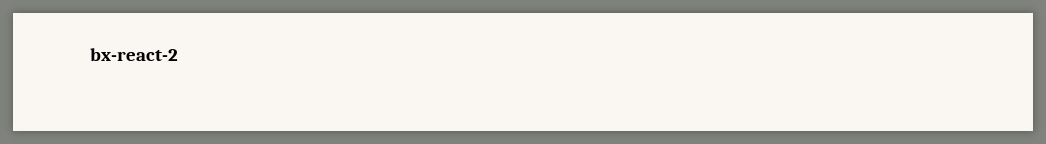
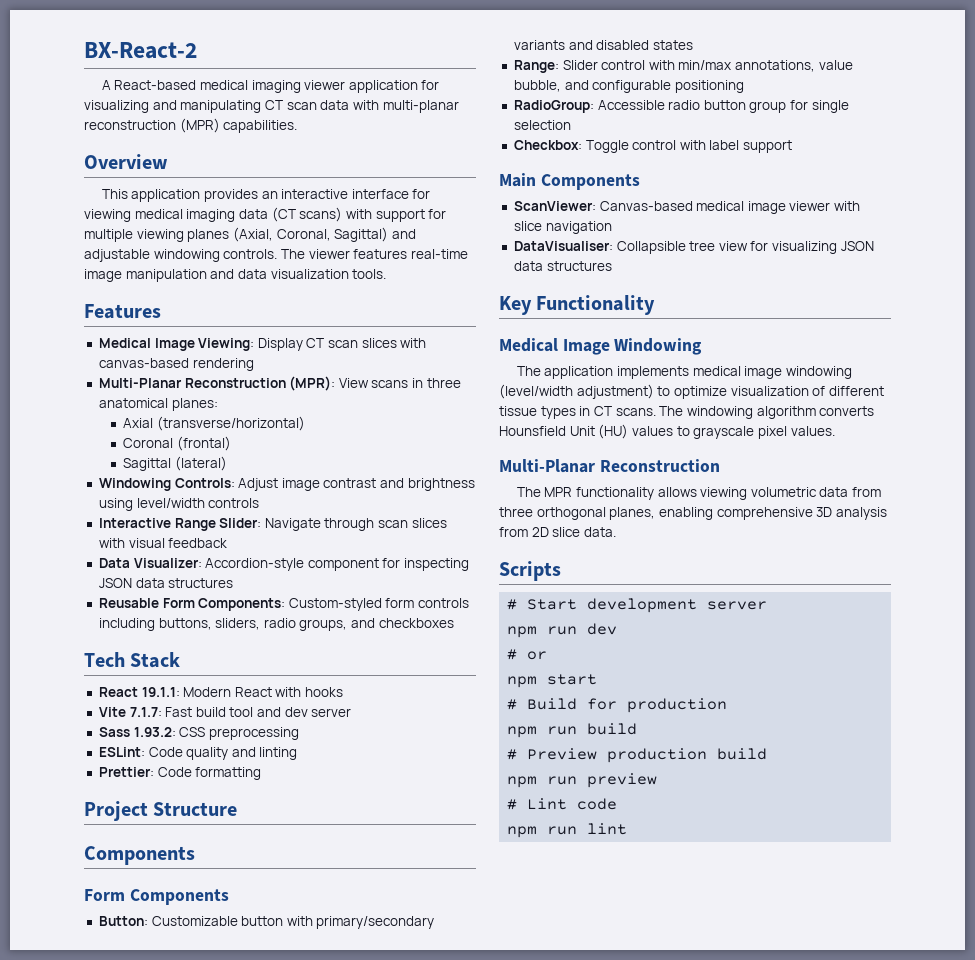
- bx-react-2
+ BX-React-2
+ A React-based medical imaging viewer application for visualizing and manipulating CT scan data with multi-planar reconstruction (MPR) capabilities.
+ Overview
+ This application provides an interactive interface for viewing medical imaging data (CT scans) with support for multiple viewing planes (Axial, Coronal, Sagittal) and adjustable windowing controls. The viewer features real-time image manipulation and data visualization tools.
+ Features
+ Medical Image Viewing: Display CT scan slices with canvas-based rendering
+ Multi-Planar Reconstruction (MPR): View scans in three anatomical planes:
+ Axial (transverse/horizontal)
+ Coronal (frontal)
+ Sagittal (lateral)
+ Windowing Controls: Adjust image contrast and brightness using level/width controls
+ Interactive Range Slider: Navigate through scan slices with visual feedback
+ Data Visualizer: Accordion-style component for inspecting JSON data structures
+ Reusable Form Components: Custom-styled form controls including buttons, sliders, radio groups, and checkboxes
+ Tech Stack
+ React 19.1.1: Modern React with hooks
+ Vite 7.1.7: Fast build tool and dev server
+ Sass 1.93.2: CSS preprocessing
+ ESLint: Code quality and linting
+ Prettier: Code formatting
+ Project Structure
+ Components
+ Form Components
+ Button: Customizable button with primary/secondary variants and disabled states
+ Range: Slider control with min/max annotations, value bubble, and configurable positioning
+ RadioGroup: Accessible radio button group for single selection
+ Checkbox: Toggle control with label support
+ Main Components
+ ScanViewer: Canvas-based medical image viewer with slice navigation
+ DataVisualiser: Collapsible tree view for visualizing JSON data structures
+ Key Functionality
+ Medical Image Windowing
+ The application implements medical image windowing (level/width adjustment) to optimize visualization of different tissue types in CT scans. The windowing algorithm converts Hounsfield Unit (HU) values to grayscale pixel values.
+ Multi-Planar Reconstruction
+ The MPR functionality allows viewing volumetric data from three orthogonal planes, enabling comprehensive 3D analysis from 2D slice data.
+ Scripts
+ # Start development server
+ npm run dev
+ # or
+ npm start
+ # Build for production
+ npm run build
+ # Preview production build
+ npm run preview
+ # Lint code
+ npm run lint

